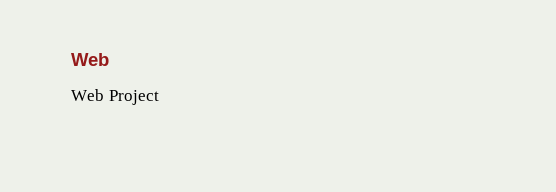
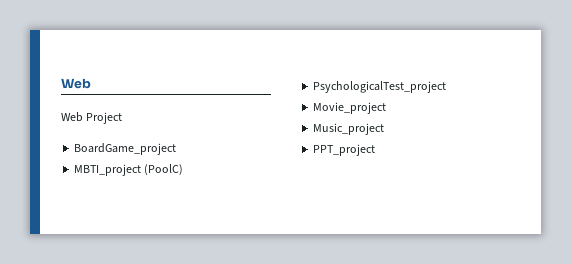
+ BoardGame_project
+ MBTI_project (PoolC)
+ PsychologicalTest_project
+ Movie_project
+ Music_project
+ PPT_project

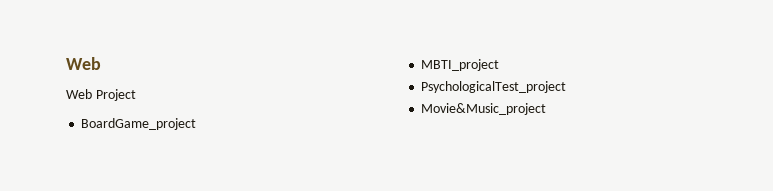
- MBTI_project (PoolC)
+ MBTI_project
- Movie_project
- Music_project
- PPT_project
+ Movie&Music_project

